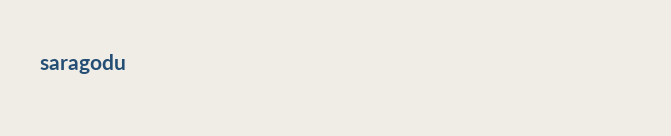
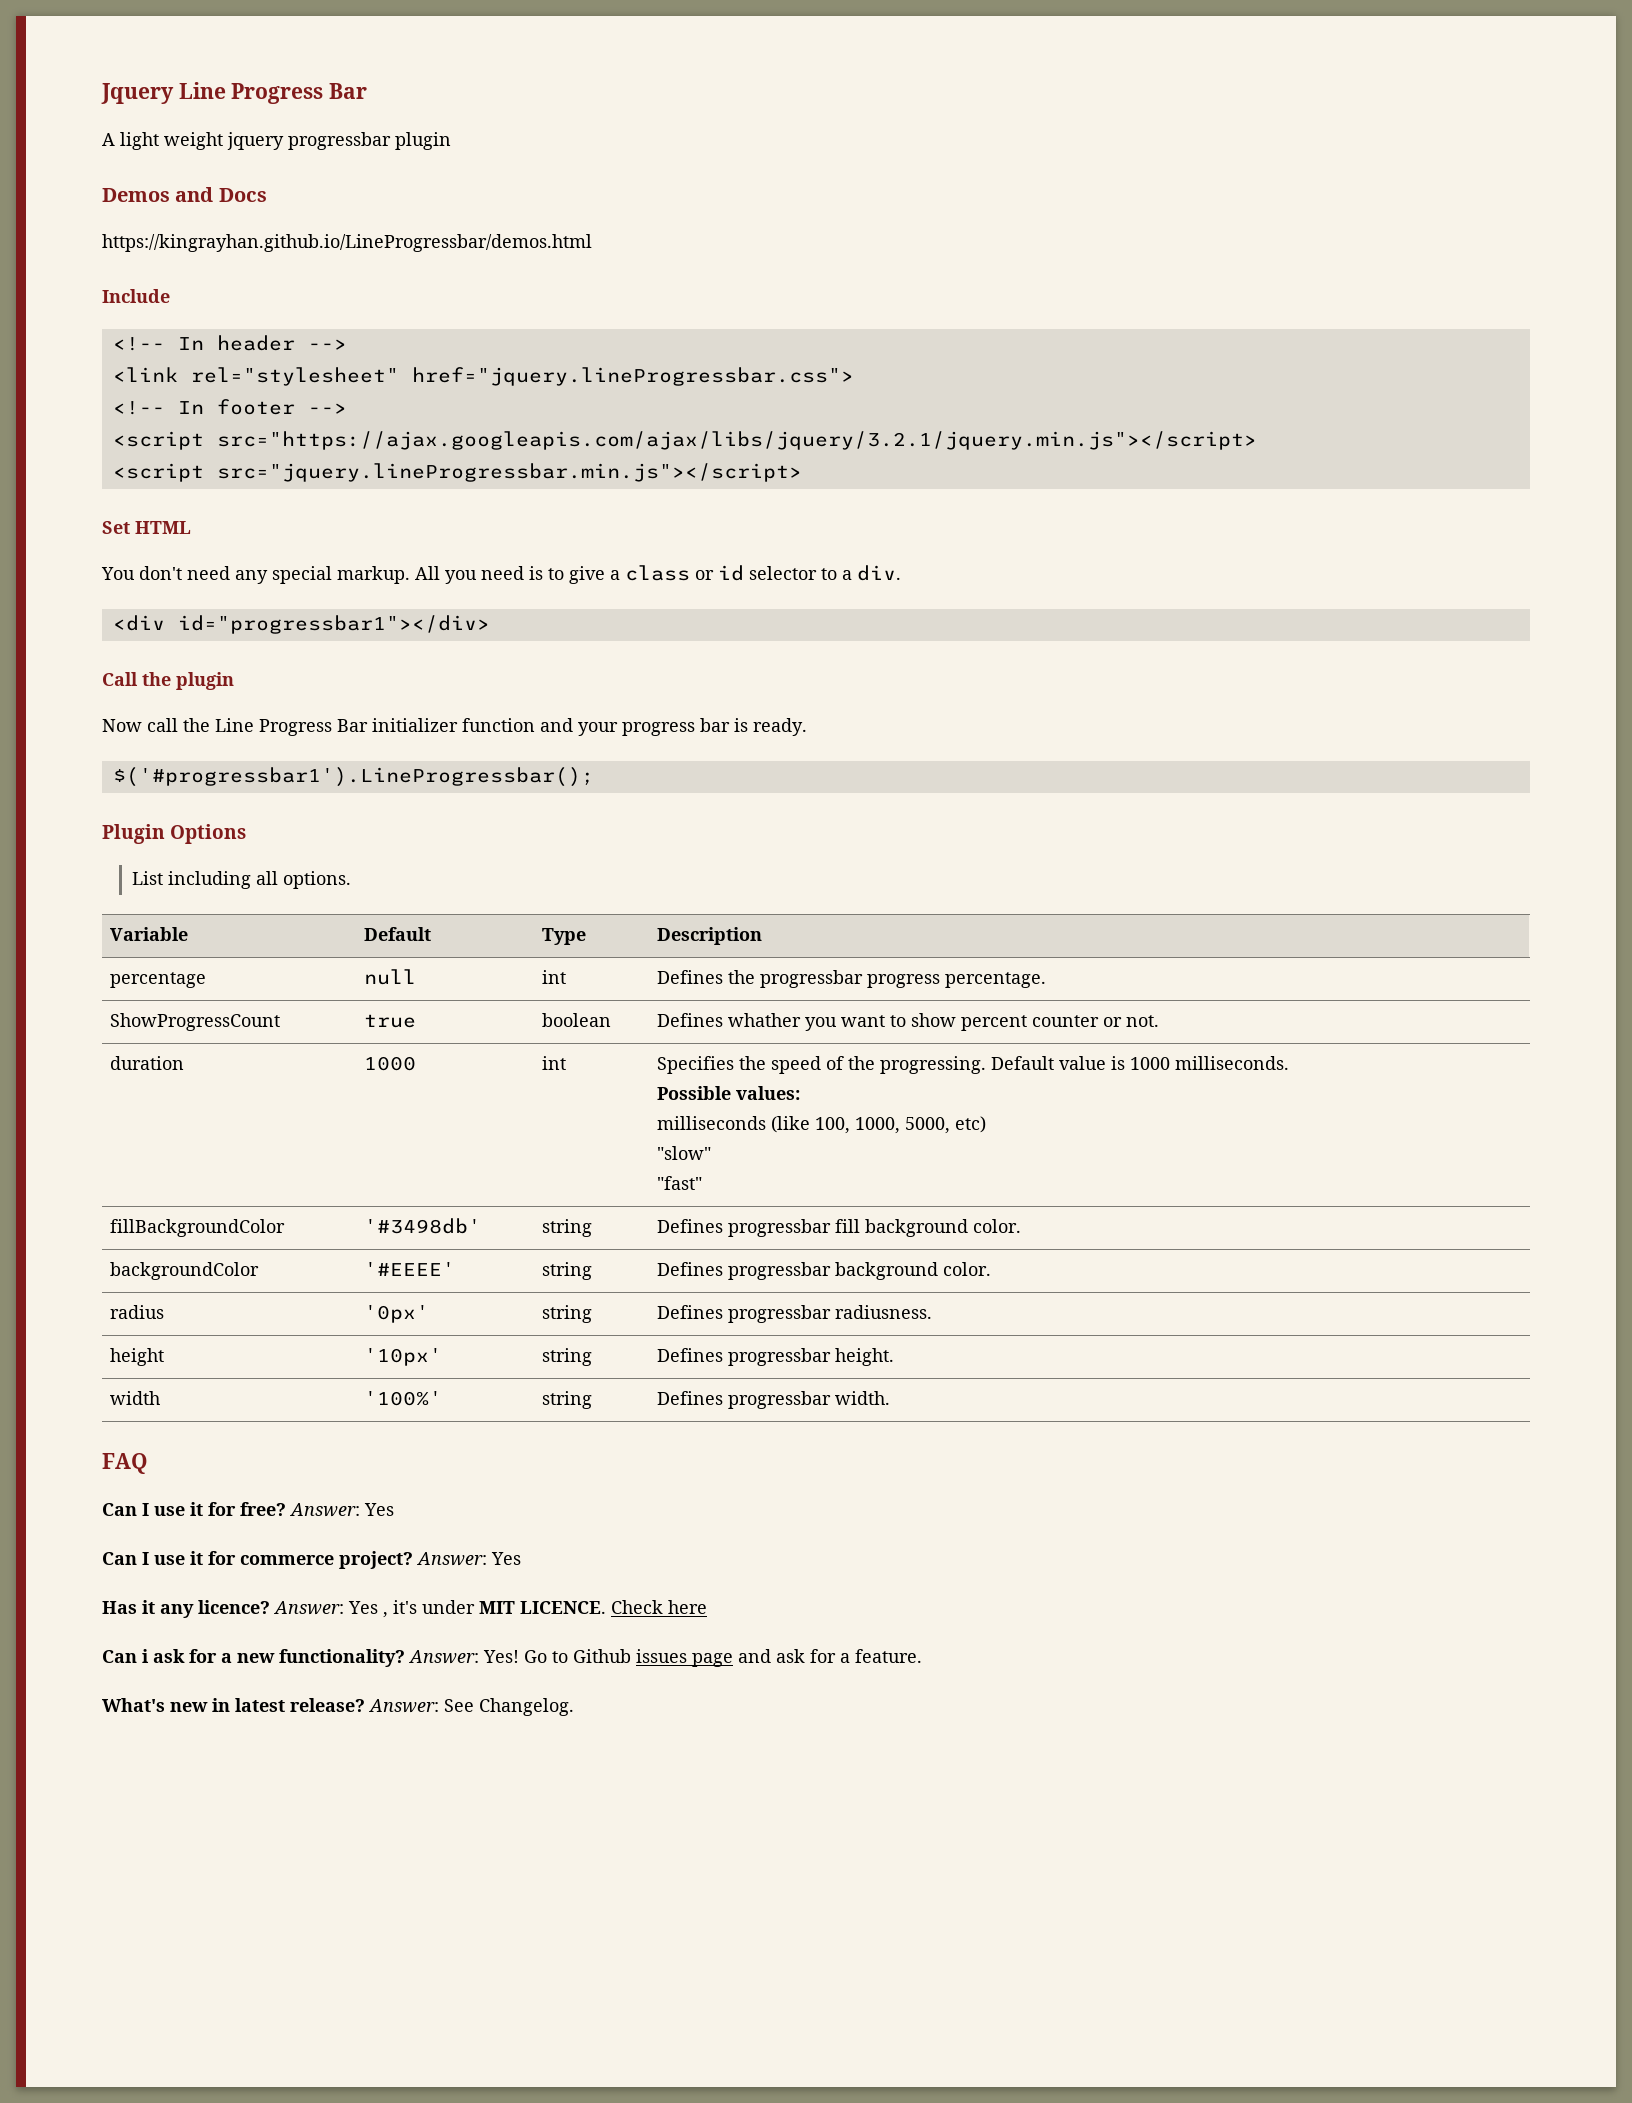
- saragodu
+ Jquery Line Progress Bar
+ A light weight jquery progressbar plugin
+ Demos and Docs
+ https://kingrayhan.github.io/LineProgressbar/demos.html
+ Include
+ <!-- In header -->
+ <link rel="stylesheet" href="jquery.lineProgressbar.css">
+ <!-- In footer -->
+ <script src="https://ajax.googleapis.com/ajax/libs/jquery/3.2.1/jquery.min.js"></script>
+ <script src="jquery.lineProgressbar.min.js"></script>
+ Set HTML
+ You don't need any special markup. All you need is to give a class or id selector to a div.
+ <div id="progressbar1"></div>
+ Call the plugin
+ Now call the Line Progress Bar initializer function and your progress bar is ready.
+ $('#progressbar1').LineProgressbar();
+ Plugin Options
+ List including all options.
+ Variable | Default | Type | Description
+ percentage | null | int | Defines the progressbar progress percentage.
+ ShowProgressCount | true | boolean | Defines whather you want to show percent counter or not.
+ duration | 1000 | int | Specifies the speed of the progressing. Default value is 1000 milliseconds.
+ Possible values:
+ milliseconds (like 100, 1000, 5000, etc)
+ "slow"
+ "fast"
+ fillBackgroundColor | '#3498db' | string | Defines progressbar fill background color.
+ backgroundColor | '#EEEE' | string | Defines progressbar background color.
+ radius | '0px' | string | Defines progressbar radiusness.
+ height | '10px' | string | Defines progressbar height.
+ width | '100%' | string | Defines progressbar width.
+ FAQ
+ Can I use it for free? Answer: Yes
+ Can I use it for commerce project? Answer: Yes
+ Has it any licence? Answer: Yes , it's under MIT LICENCE. Check here
+ Can i ask for a new functionality? Answer: Yes! Go to Github issues page and ask for a feature.
+ What's new in latest release? Answer: See Changelog.

